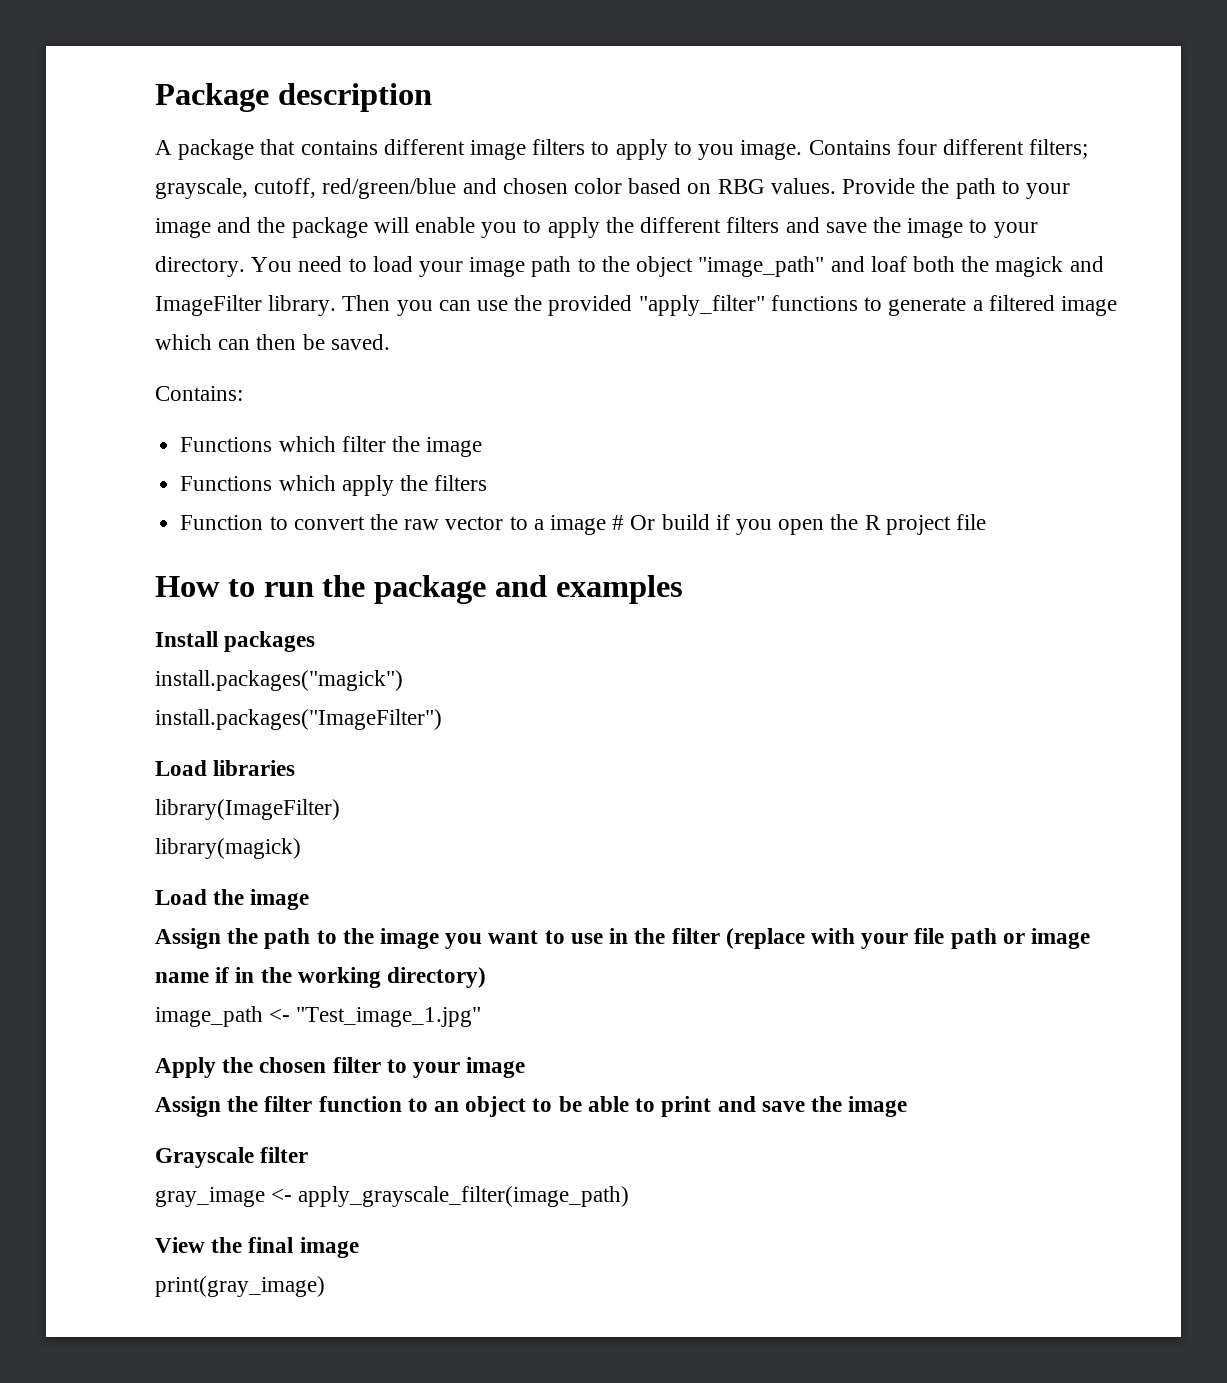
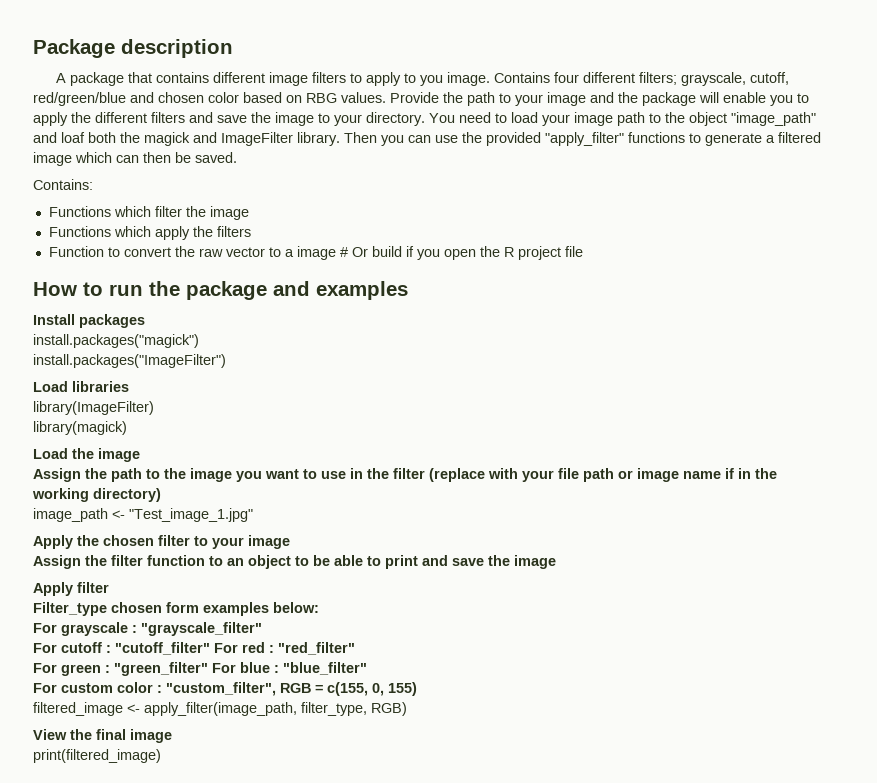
- Grayscale filter
+ Apply filter
- gray_image <- apply_grayscale_filter(image_path)
+ Filter_type chosen form examples below:
+ For grayscale : "grayscale_filter"
+ For cutoff : "cutoff_filter" For red : "red_filter"
+ For green : "green_filter" For blue : "blue_filter"
+ For custom color : "custom_filter", RGB = c(155, 0, 155)
+ filtered_image <- apply_filter(image_path, filter_type, RGB)
- print(gray_image)
+ print(filtered_image)

